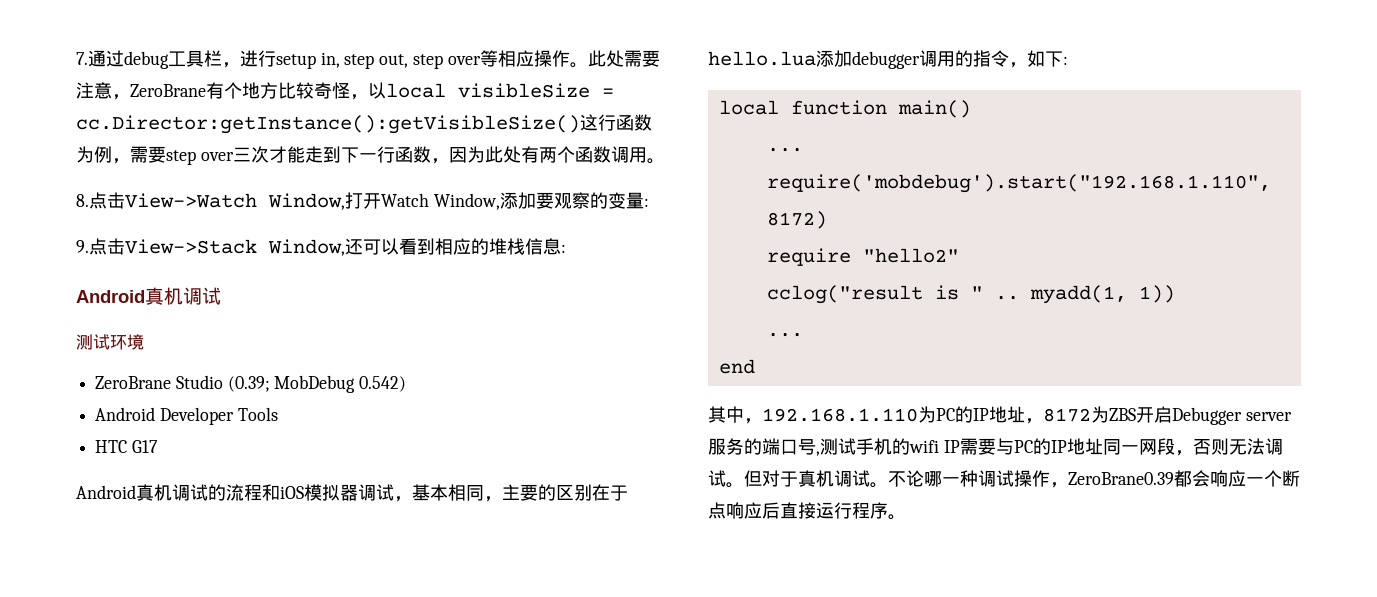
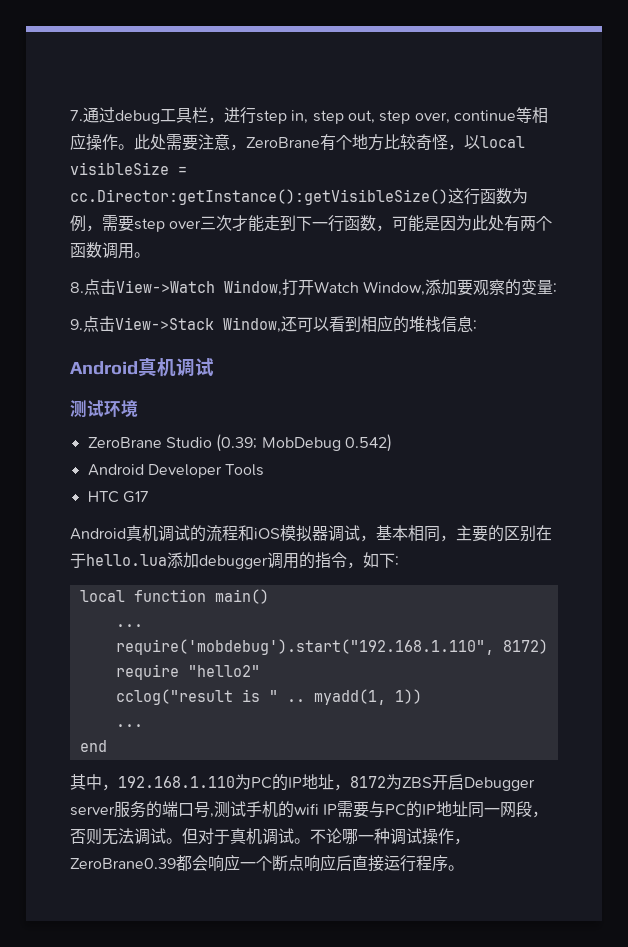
- 7.通过debug工具栏，进行setup in, step out, step over等相应操作。
+ 7.通过debug工具栏，进行step in, step out, step over, continue等相应操作。
- 此处需要注意，ZeroBrane有个地方比较奇怪，以local visibleSize = cc.Director:getInstance():getVisibleSize()这行函数为例，需要step over三次才能走到下一行函数，因为此处有两个函数调用。
+ 此处需要注意，ZeroBrane有个地方比较奇怪，以local visibleSize = cc.Director:getInstance():getVisibleSize()这行函数为例，需要step over三次才能走到下一行函数，可能是因为此处有两个函数调用。

